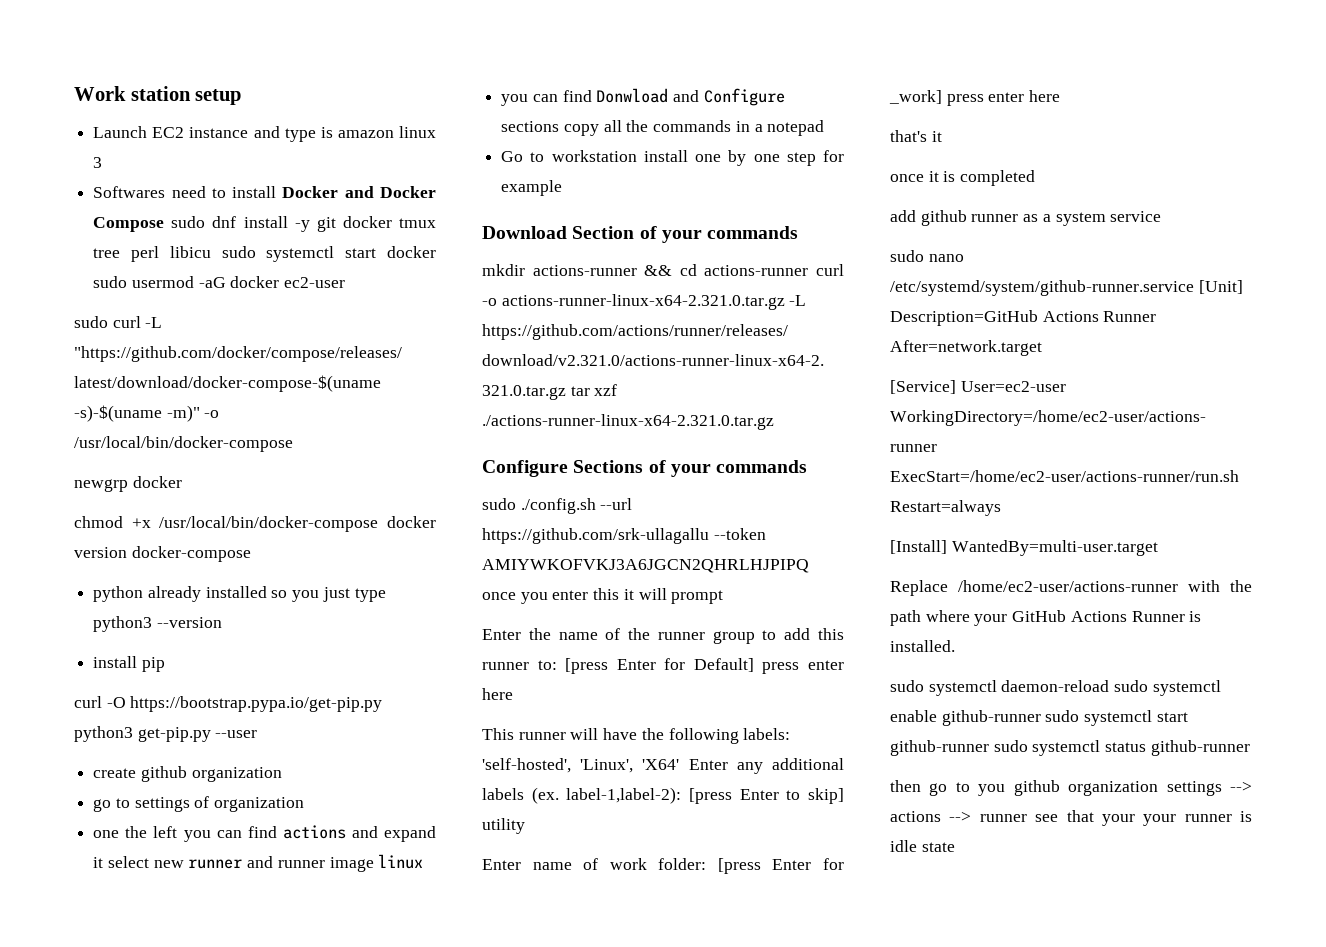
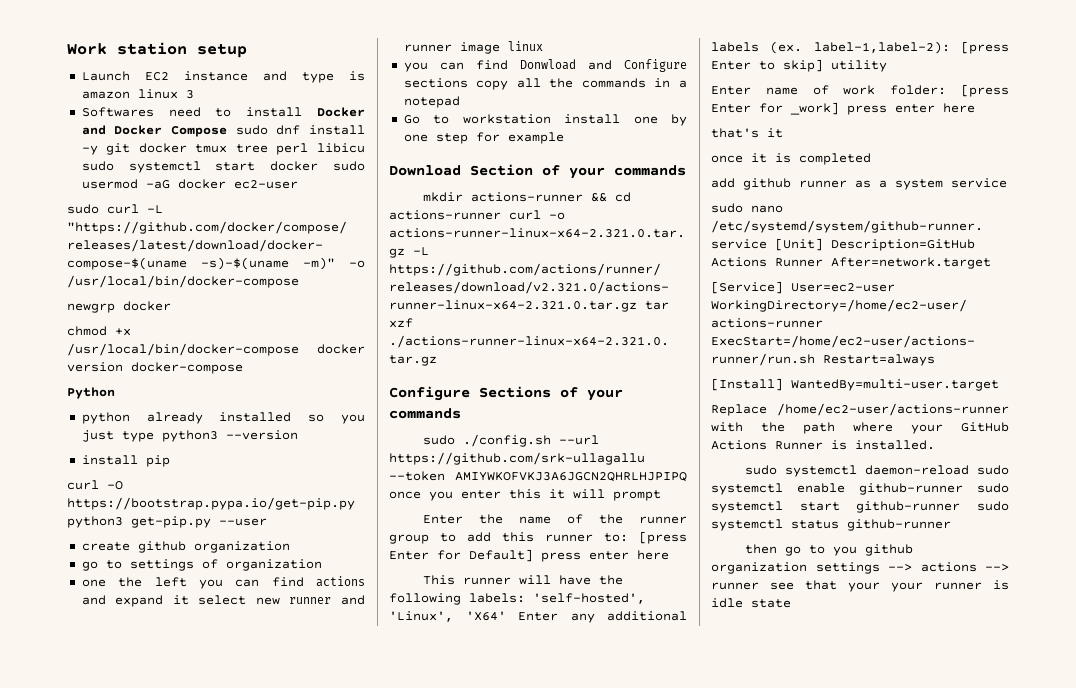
+ Python

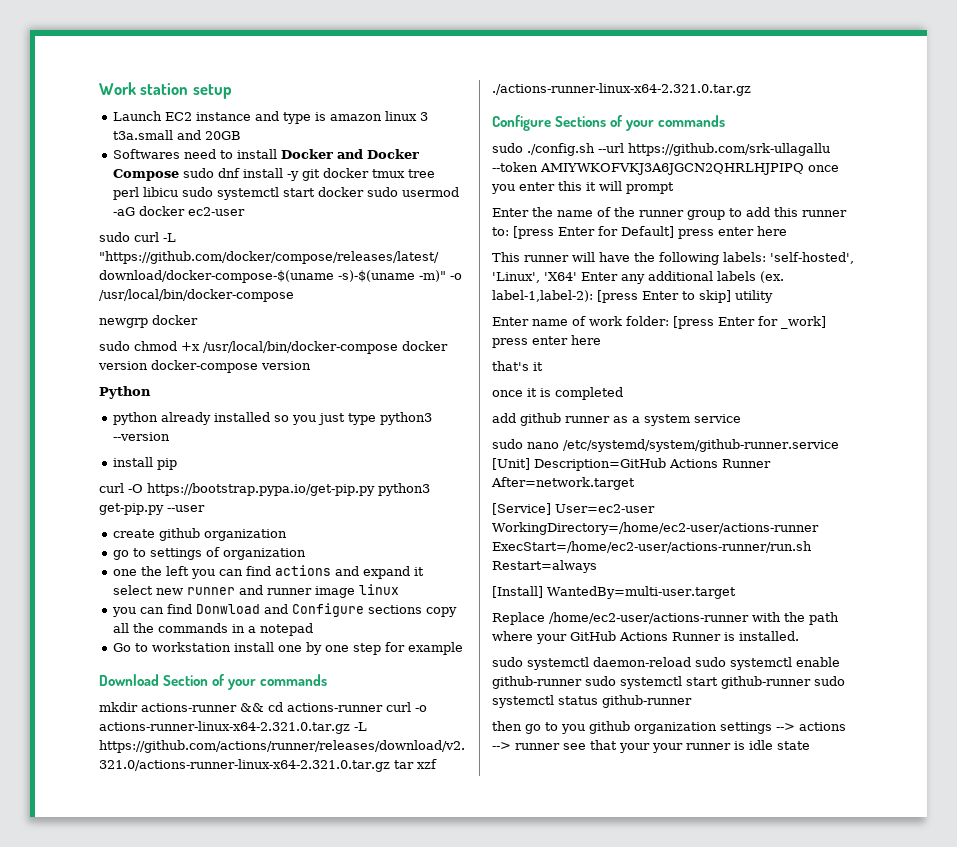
- Launch EC2 instance and type is amazon linux 3
+ Launch EC2 instance and type is amazon linux 3 t3a.small and 20GB
- chmod +x /usr/local/bin/docker-compose docker version docker-compose
+ sudo chmod +x /usr/local/bin/docker-compose docker version docker-compose version

